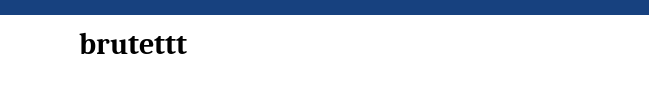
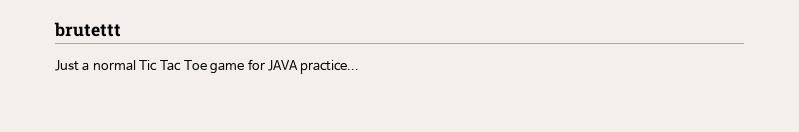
+ Just a normal Tic Tac Toe game for JAVA practice...

